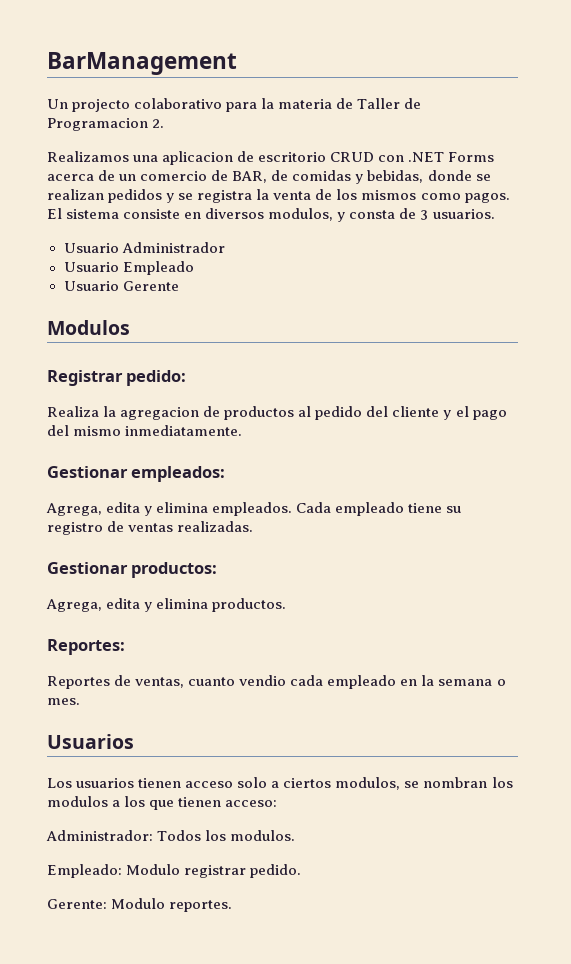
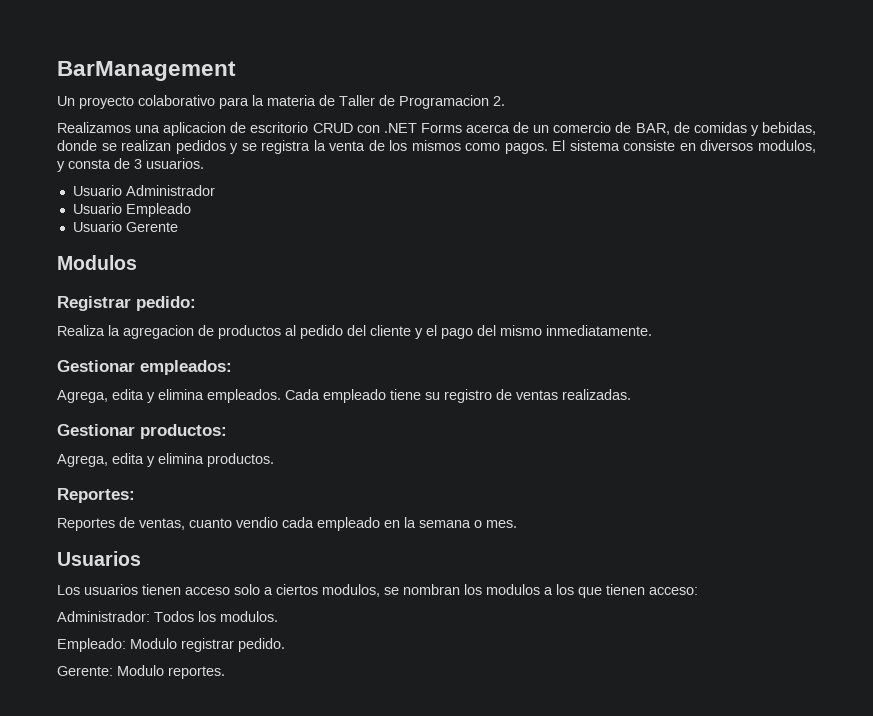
- Un projecto colaborativo para la materia de Taller de Programacion 2.
+ Un proyecto colaborativo para la materia de Taller de Programacion 2.

